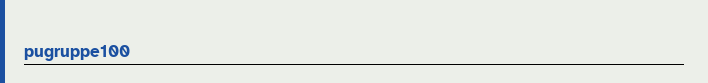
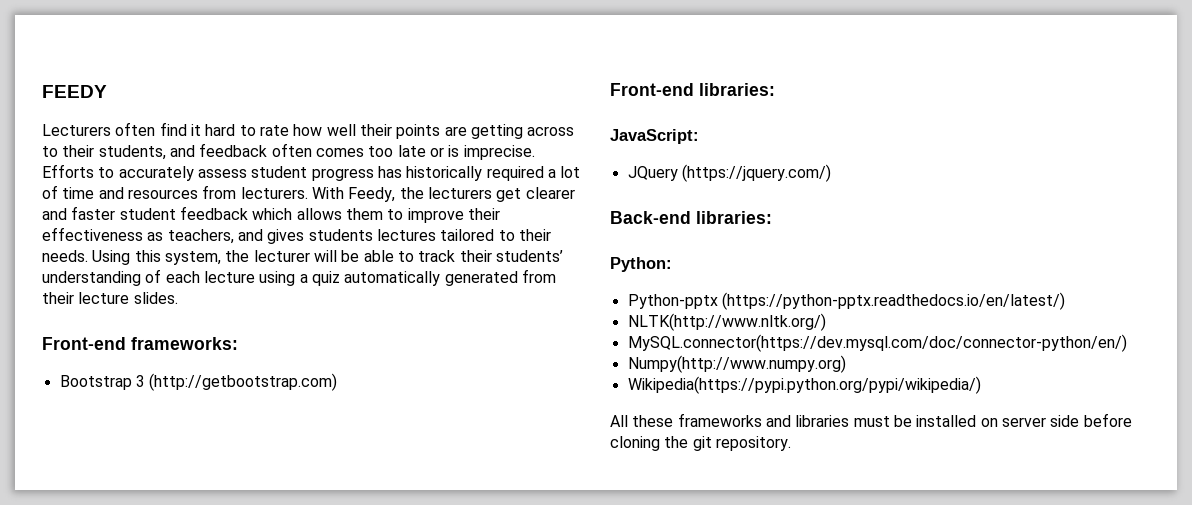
- pugruppe100
+ FEEDY
+ Lecturers often find it hard to rate how well their points are getting across to their students, and feedback often comes too late or is imprecise. Efforts to accurately assess student progress has historically required a lot of time and resources from lecturers. With Feedy, the lecturers get clearer and faster student feedback which allows them to improve their effectiveness as teachers, and gives students lectures tailored to their needs. Using this system, the lecturer will be able to track their students’ understanding of each lecture using a quiz automatically generated from their lecture slides.
+ Front-end frameworks:
+ Bootstrap 3 (http://getbootstrap.com)
+ Front-end libraries:
+ JavaScript:
+ JQuery (https://jquery.com/)
+ Back-end libraries:
+ Python:
+ Python-pptx (https://python-pptx.readthedocs.io/en/latest/)
+ NLTK(http://www.nltk.org/)
+ MySQL.connector(https://dev.mysql.com/doc/connector-python/en/)
+ Numpy(http://www.numpy.org)
+ Wikipedia(https://pypi.python.org/pypi/wikipedia/)
+ All these frameworks and libraries must be installed on server side before cloning the git repository.

